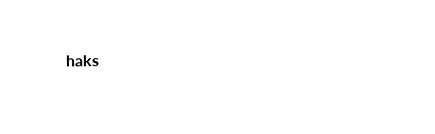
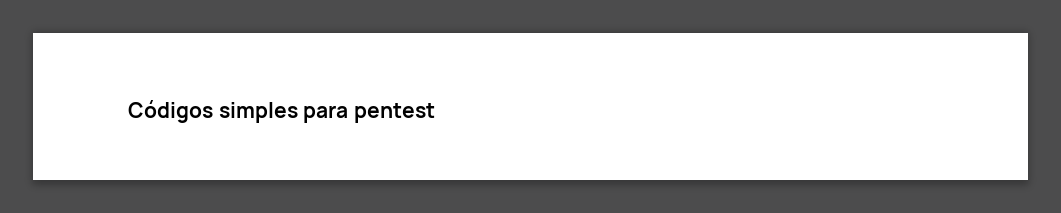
- haks
+ Códigos simples para pentest

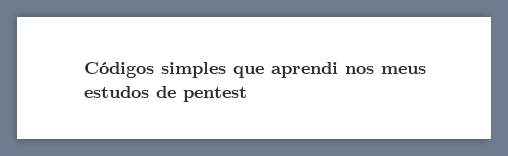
- Códigos simples para pentest
+ Códigos simples que aprendi nos meus estudos de pentest

